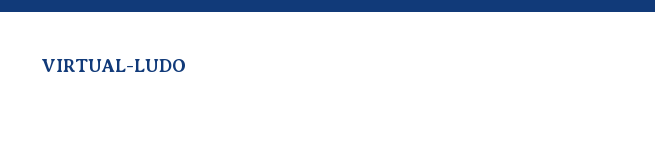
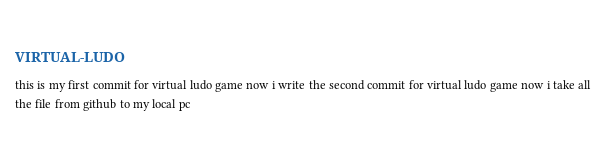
+ this is my first commit for virtual ludo game now i write the second commit for virtual ludo game now i take all the file from github to my local pc

